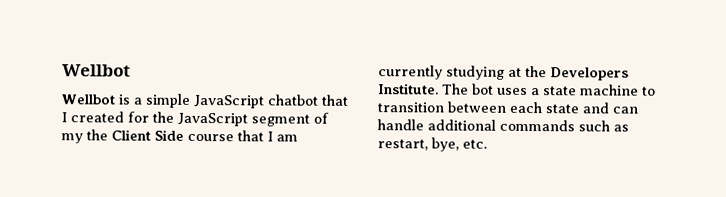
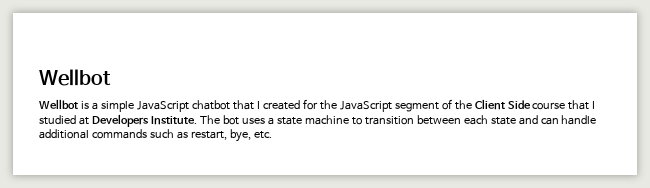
- Wellbot is a simple JavaScript chatbot that I created for the JavaScript segment of my the Client Side course that I am currently studying at the Developers Institute.
+ Wellbot is a simple JavaScript chatbot that I created for the JavaScript segment of the Client Side course that I studied at Developers Institute.

